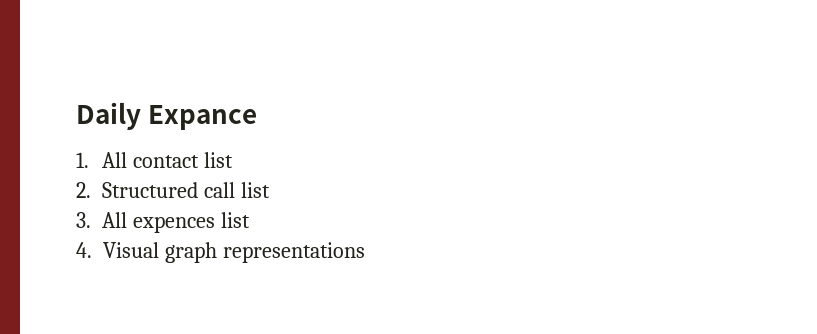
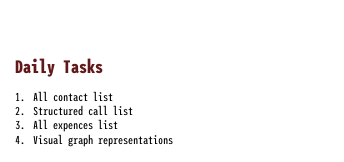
- Daily Expance
+ Daily Tasks

